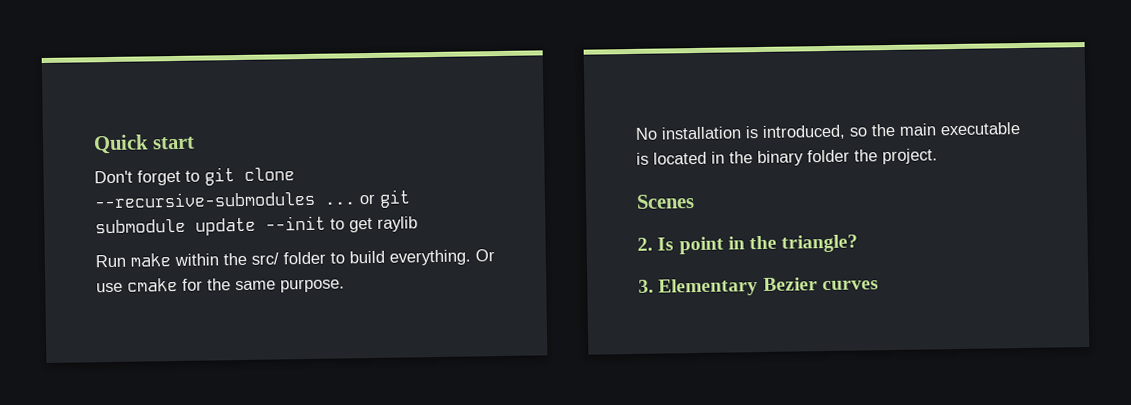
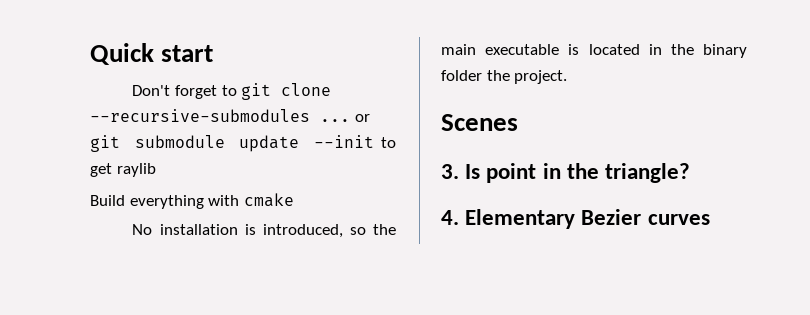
- Run make within the src/ folder to build everything. Or use cmake for the same purpose.
+ Build everything with cmake
- 2. Is point in the triangle?
+ 3. Is point in the triangle?
- 3. Elementary Bezier curves
+ 4. Elementary Bezier curves

